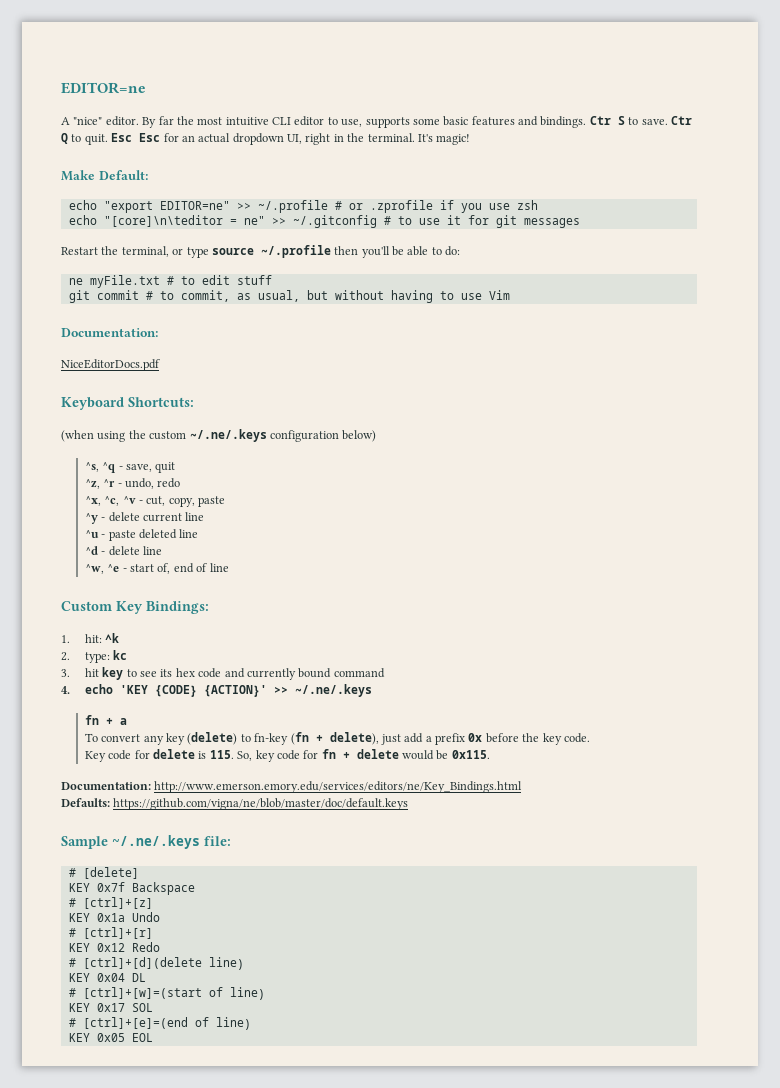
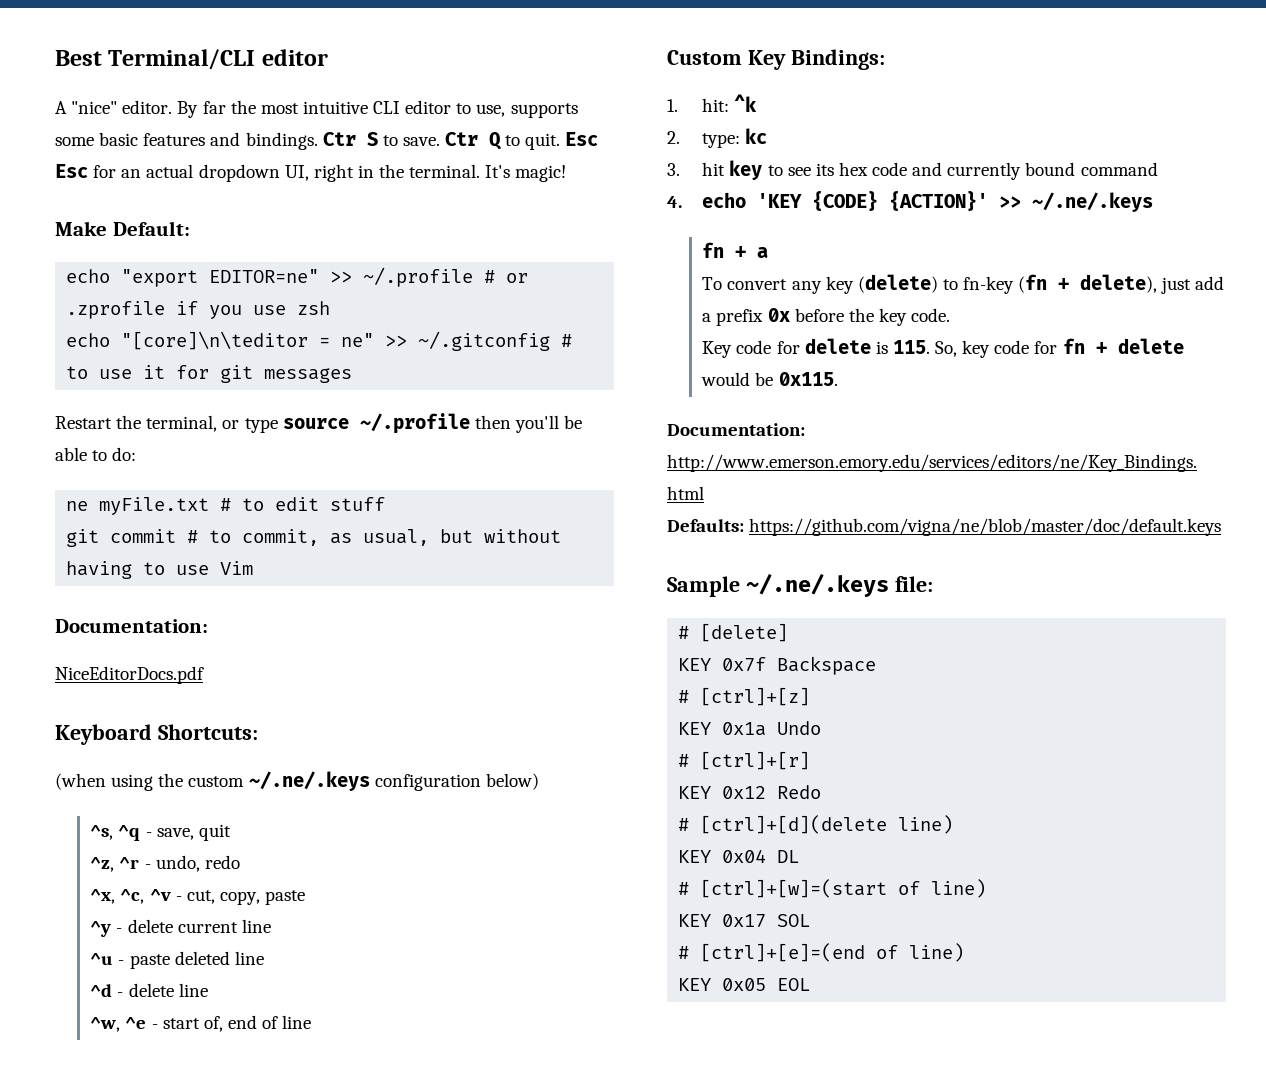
- EDITOR=ne
+ Best Terminal/CLI editor

